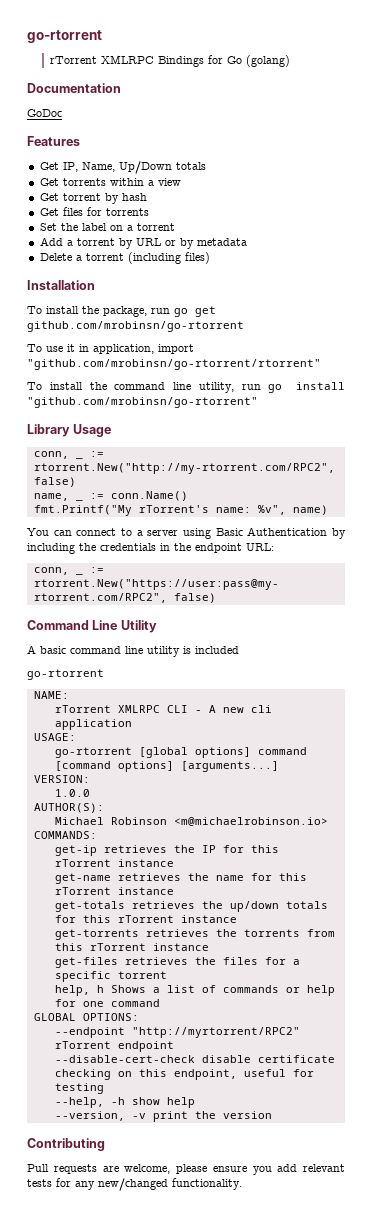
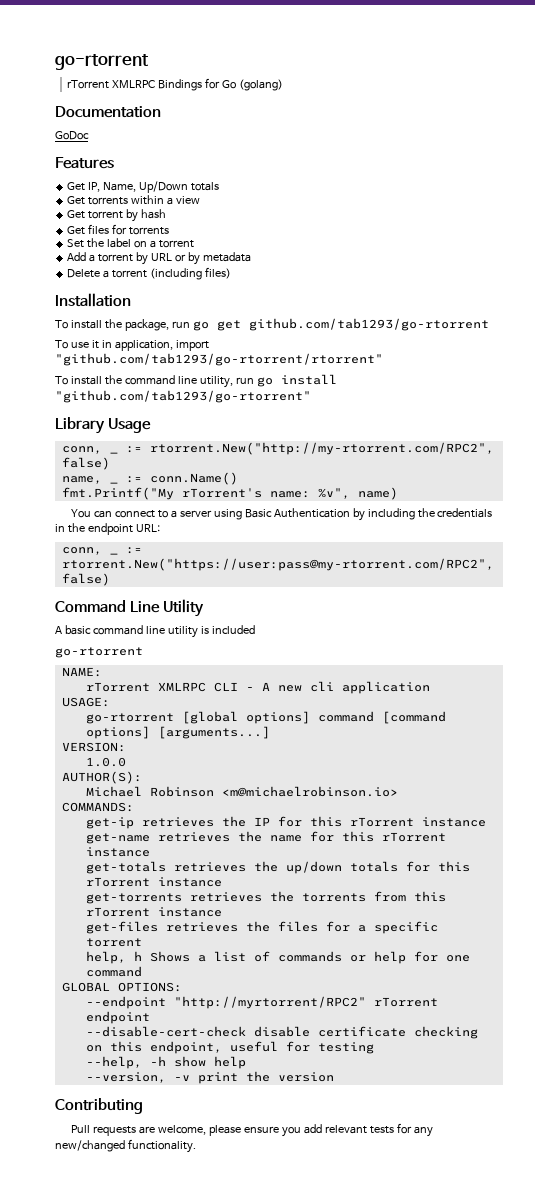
- To install the package, run go get github.com/mrobinsn/go-rtorrent
+ To install the package, run go get github.com/tab1293/go-rtorrent
- To use it in application, import "github.com/mrobinsn/go-rtorrent/rtorrent"
+ To use it in application, import "github.com/tab1293/go-rtorrent/rtorrent"
- To install the command line utility, run go install "github.com/mrobinsn/go-rtorrent"
+ To install the command line utility, run go install "github.com/tab1293/go-rtorrent"

